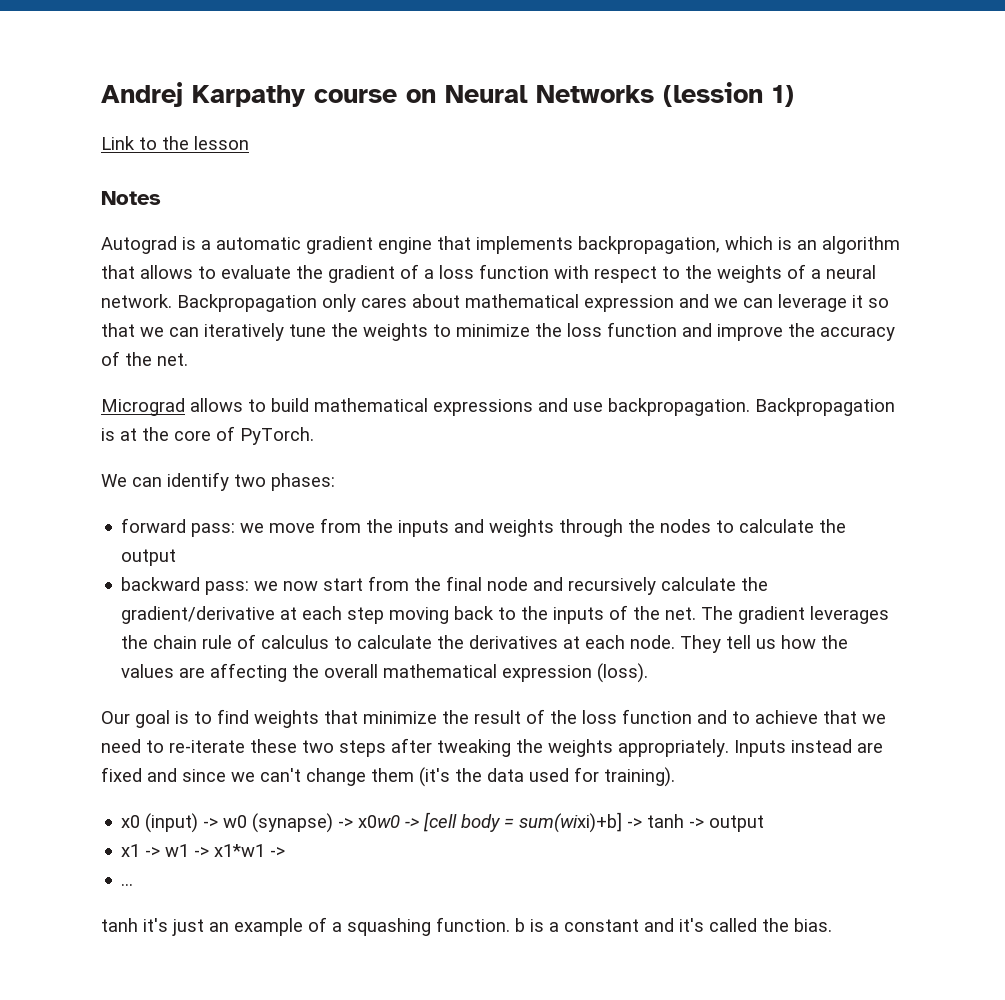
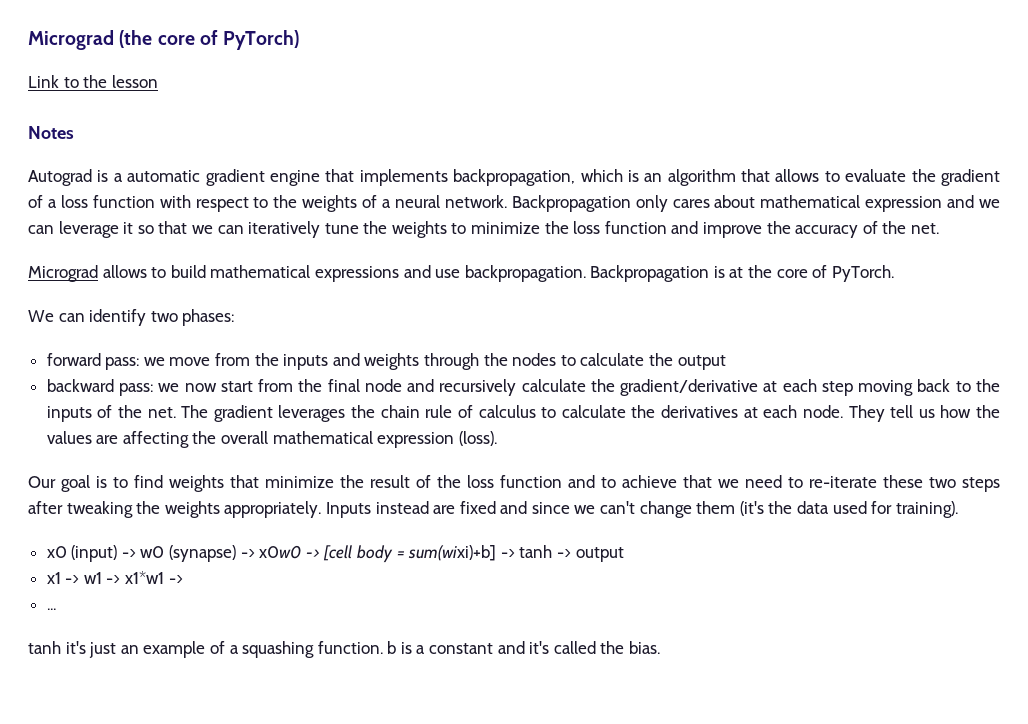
- Andrej Karpathy course on Neural Networks (lession 1)
+ Micrograd (the core of PyTorch)

